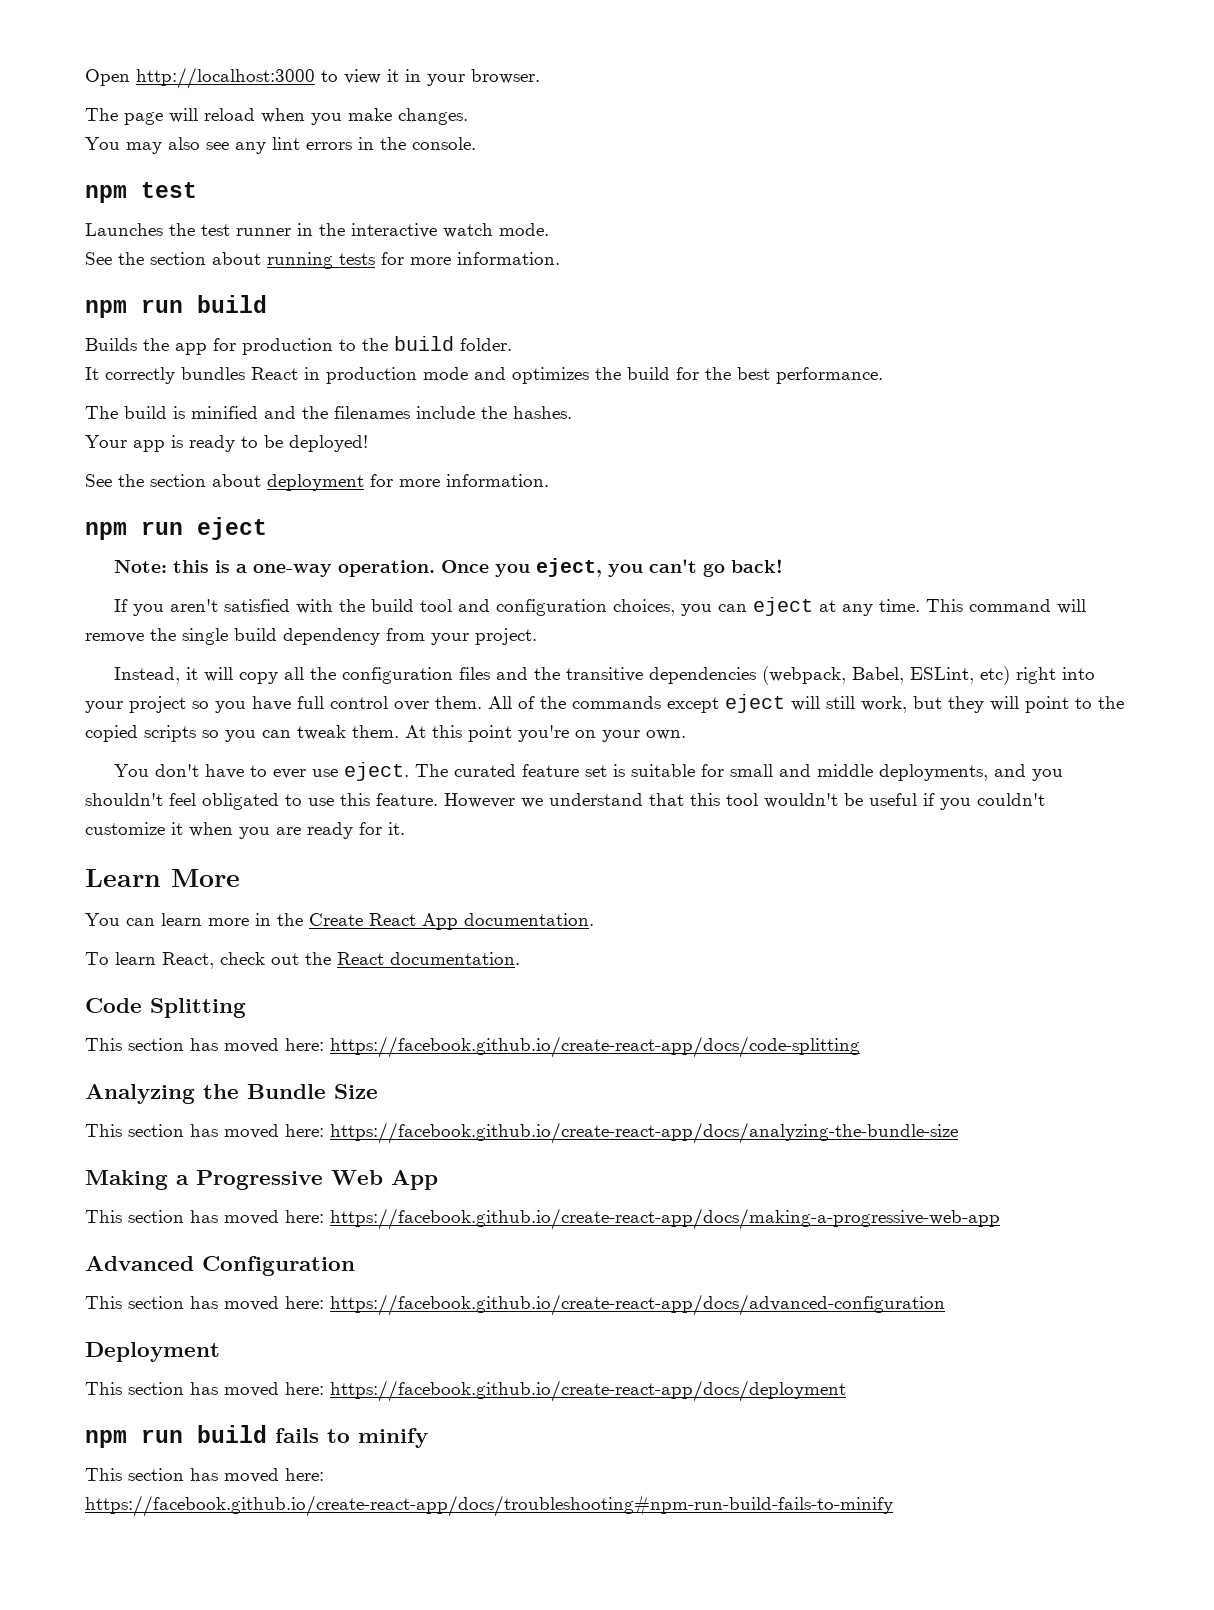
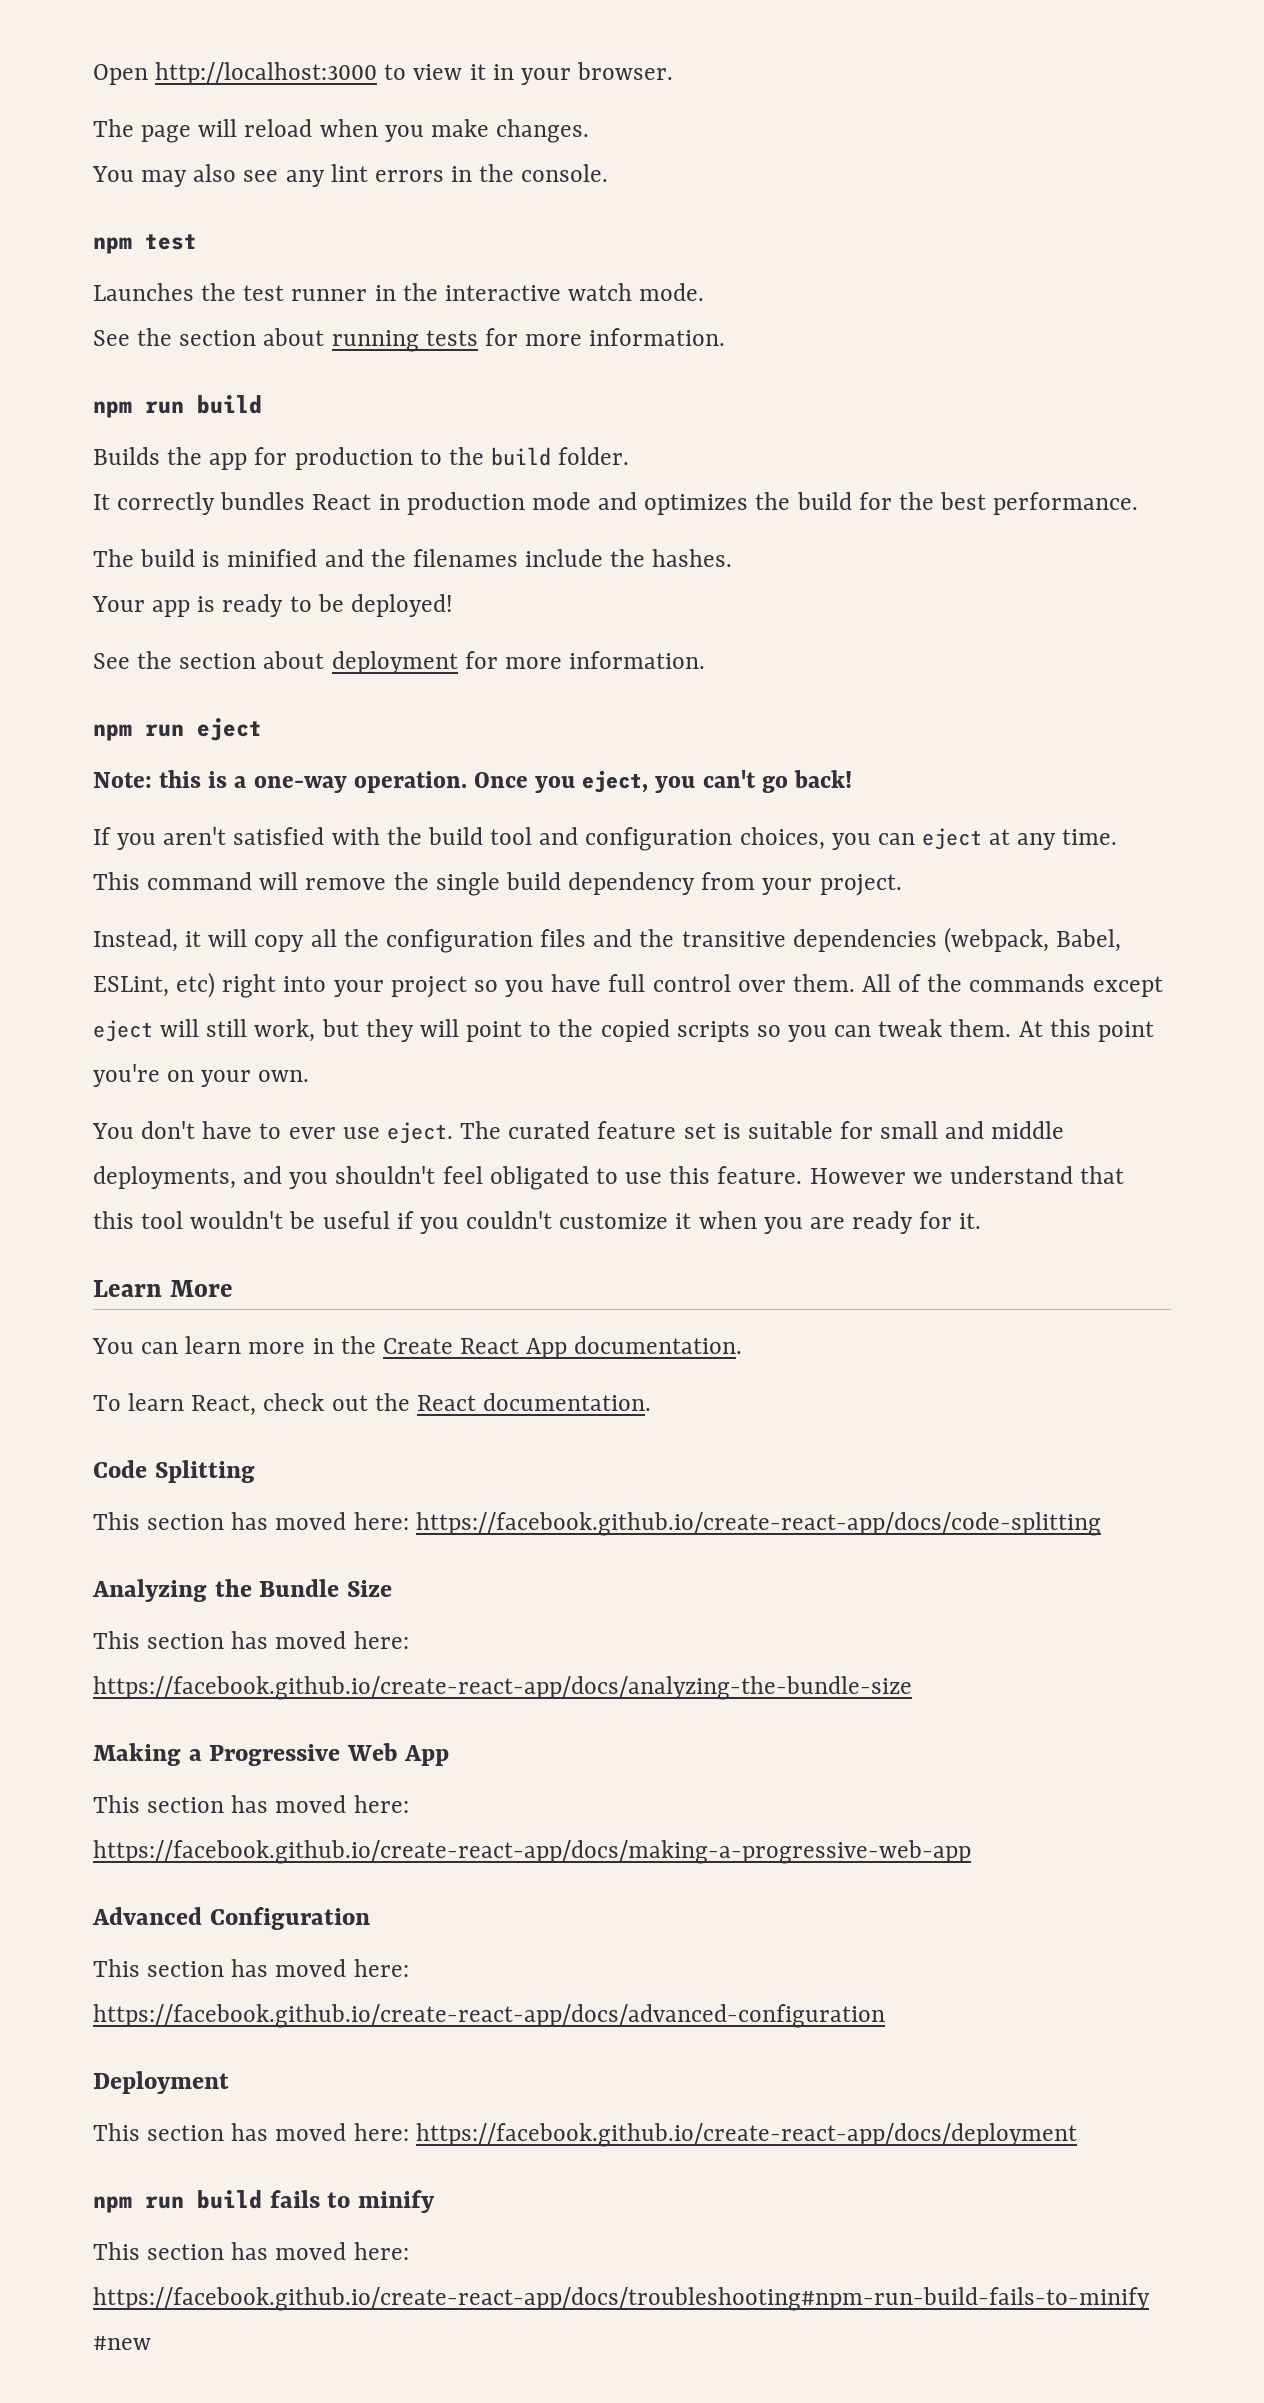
- This section has moved here: https://facebook.github.io/create-react-app/docs/troubleshooting#npm-run-build-fails-to-minify
+ This section has moved here: https://facebook.github.io/create-react-app/docs/troubleshooting#npm-run-build-fails-to-minify #new

